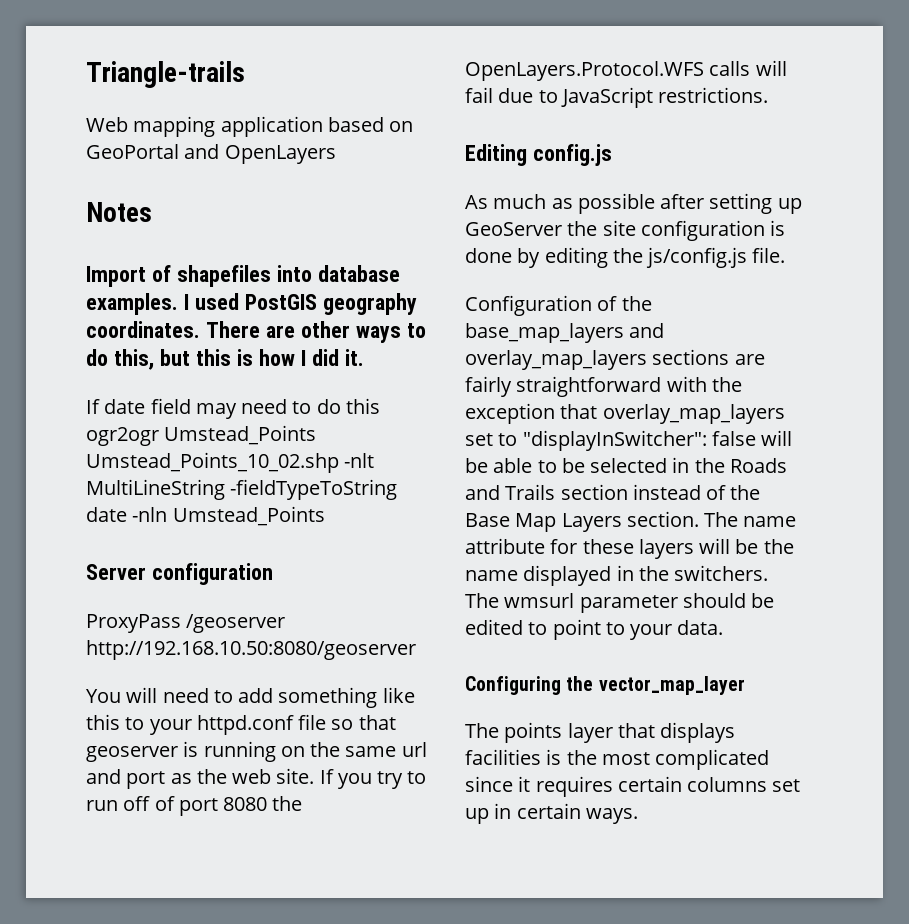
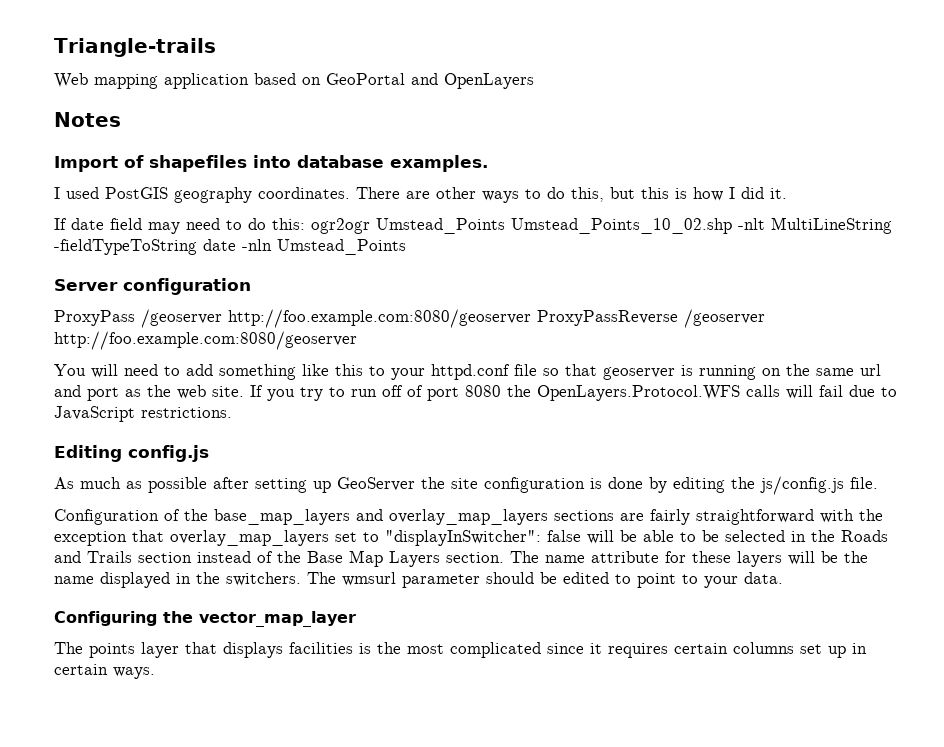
- Import of shapefiles into database examples. I used PostGIS geography coordinates.
+ Import of shapefiles into database examples.
+ I used PostGIS geography coordinates.
- If date field may need to do this ogr2ogr Umstead_Points Umstead_Points_10_02.shp -nlt MultiLineString -fieldTypeToString date -nln Umstead_Points
+ If date field may need to do this: ogr2ogr Umstead_Points Umstead_Points_10_02.shp -nlt MultiLineString -fieldTypeToString date -nln Umstead_Points
- ProxyPass /geoserver http://192.168.10.50:8080/geoserver
+ ProxyPass /geoserver http://foo.example.com:8080/geoserver ProxyPassReverse /geoserver http://foo.example.com:8080/geoserver

